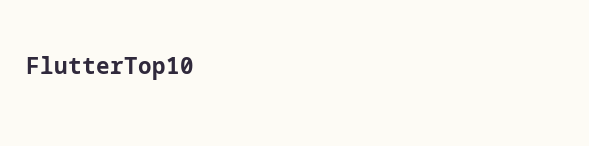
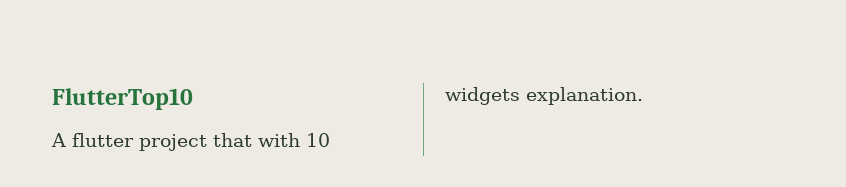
+ A flutter project that with 10 widgets explanation.

